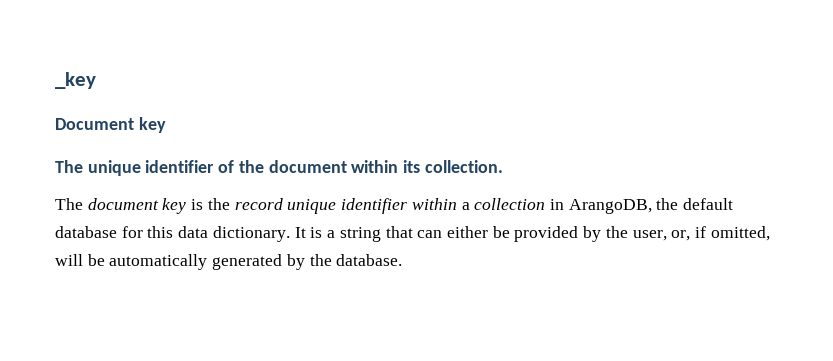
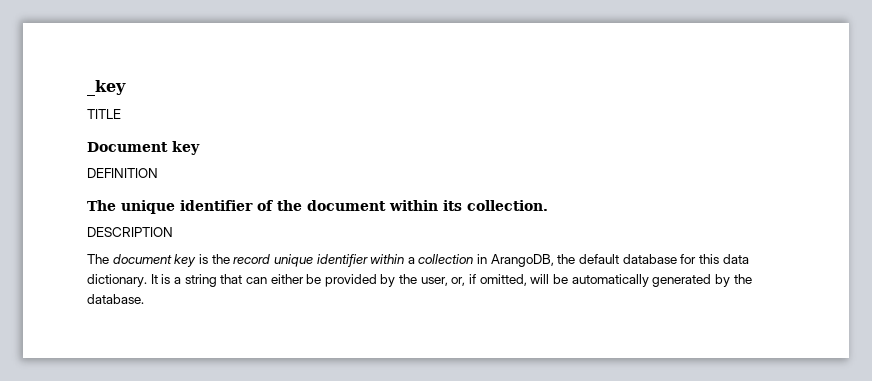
+ TITLE
+ DEFINITION
+ DESCRIPTION

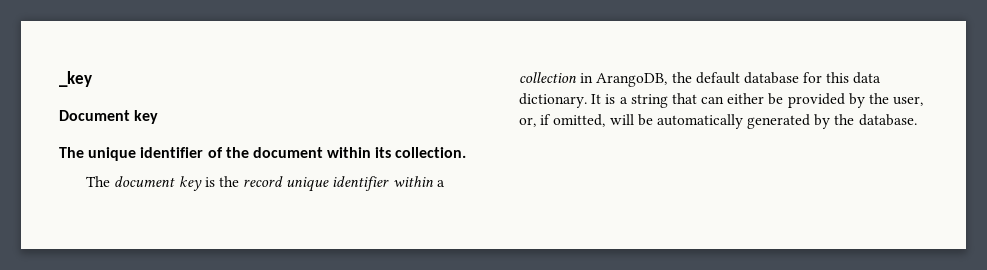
- TITLE
- DEFINITION
- DESCRIPTION

